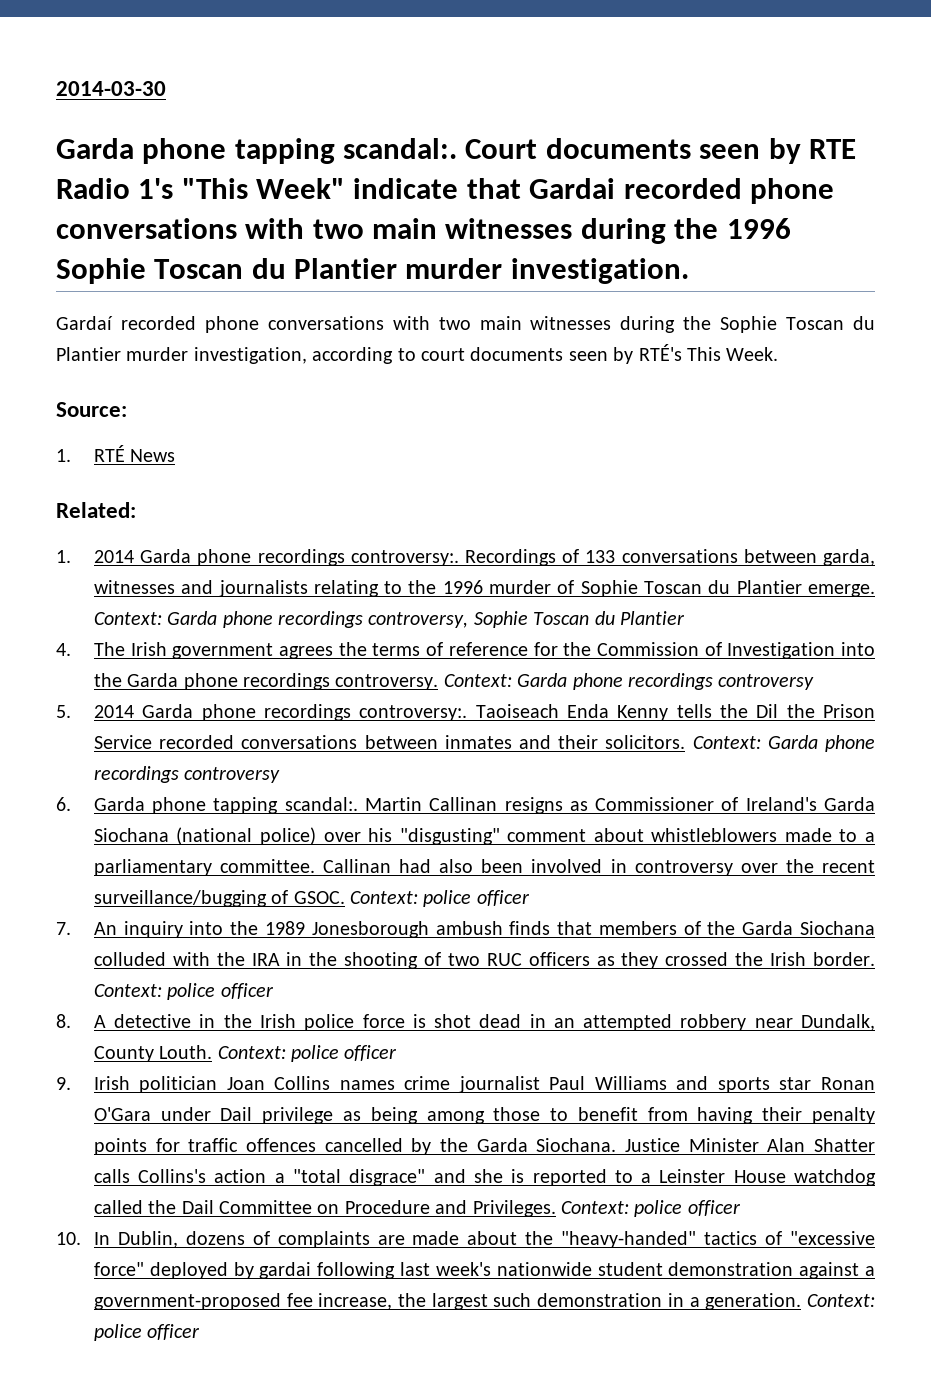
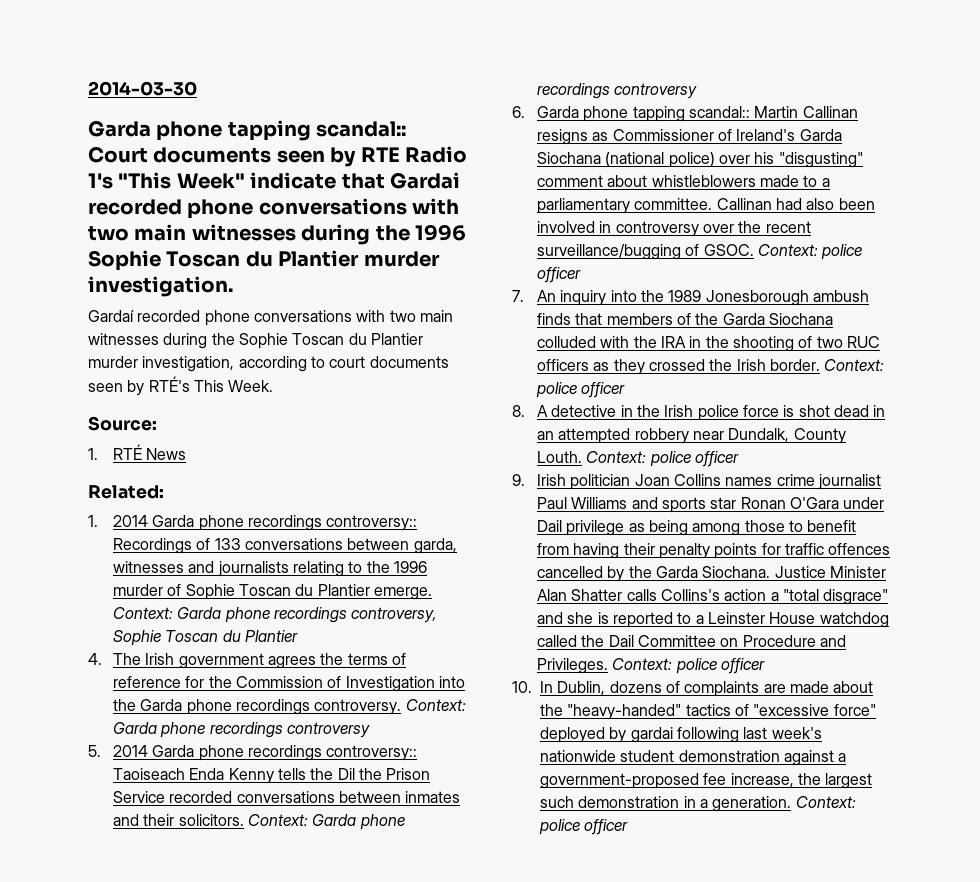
- Garda phone tapping scandal:. Court documents seen by RTE Radio 1's "This Week" indicate that Gardai recorded phone conversations with two main witnesses during the 1996 Sophie Toscan du Plantier murder investigation.
+ Garda phone tapping scandal:: Court documents seen by RTE Radio 1's "This Week" indicate that Gardai recorded phone conversations with two main witnesses during the 1996 Sophie Toscan du Plantier murder investigation.
- 1. 2014 Garda phone recordings controversy:. Recordings of 133 conversations between garda, witnesses and journalists relating to the 1996 murder of Sophie Toscan du Plantier emerge.
+ 1. 2014 Garda phone recordings controversy:: Recordings of 133 conversations between garda, witnesses and journalists relating to the 1996 murder of Sophie Toscan du Plantier emerge.
- 5. 2014 Garda phone recordings controversy:. Taoiseach Enda Kenny tells the Dil the Prison Service recorded conversations between inmates and their solicitors.
+ 5. 2014 Garda phone recordings controversy:: Taoiseach Enda Kenny tells the Dil the Prison Service recorded conversations between inmates and their solicitors.
- 6. Garda phone tapping scandal:. Martin Callinan resigns as Commissioner of Ireland's Garda Siochana (national police) over his "disgusting" comment about whistleblowers made to a parliamentary committee.
+ 6. Garda phone tapping scandal:: Martin Callinan resigns as Commissioner of Ireland's Garda Siochana (national police) over his "disgusting" comment about whistleblowers made to a parliamentary committee.

